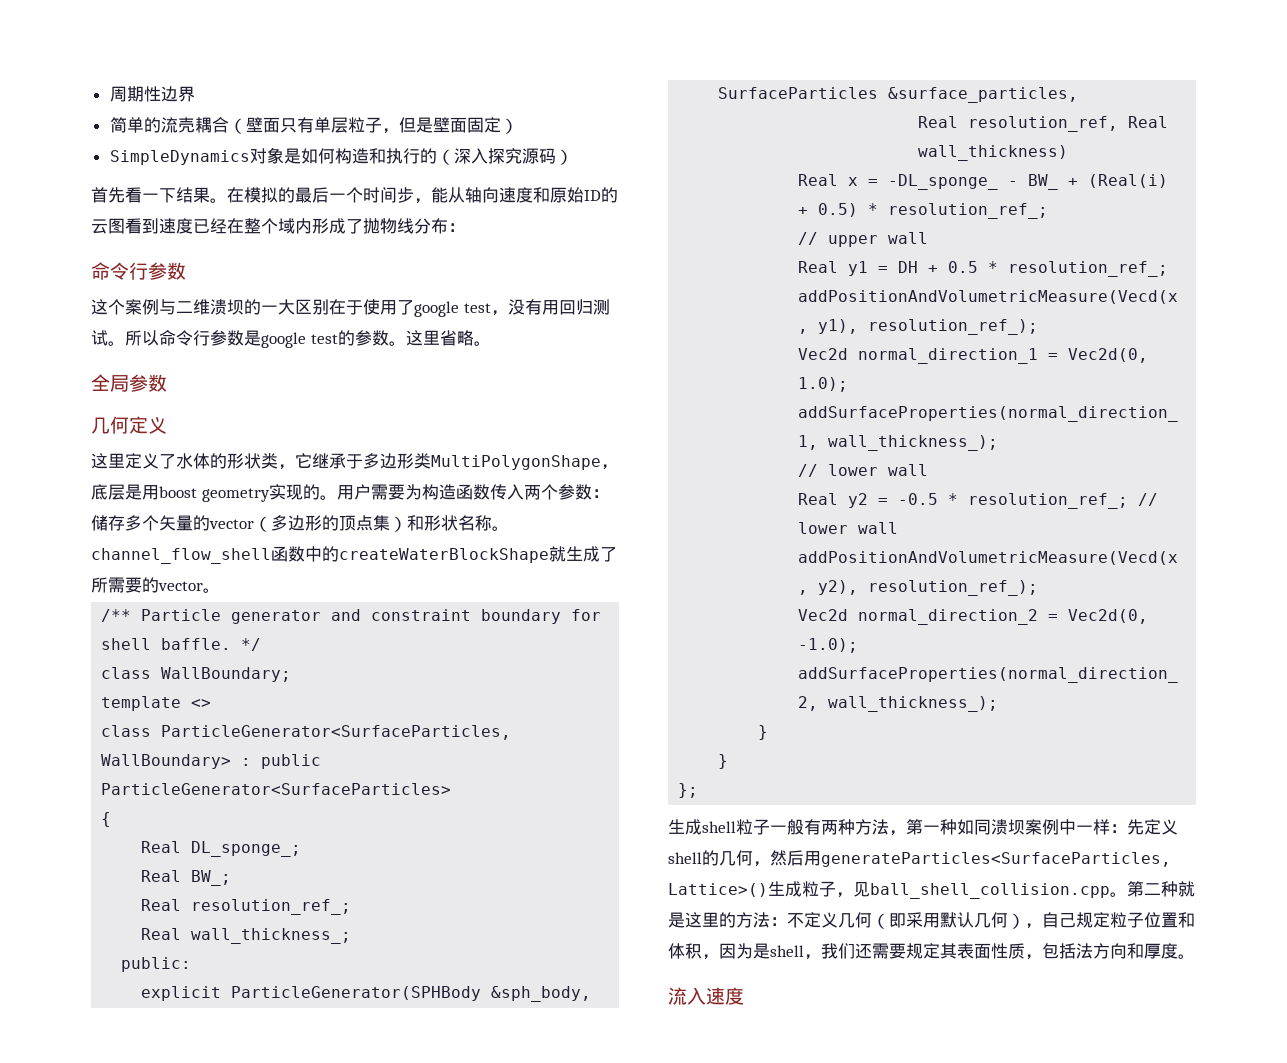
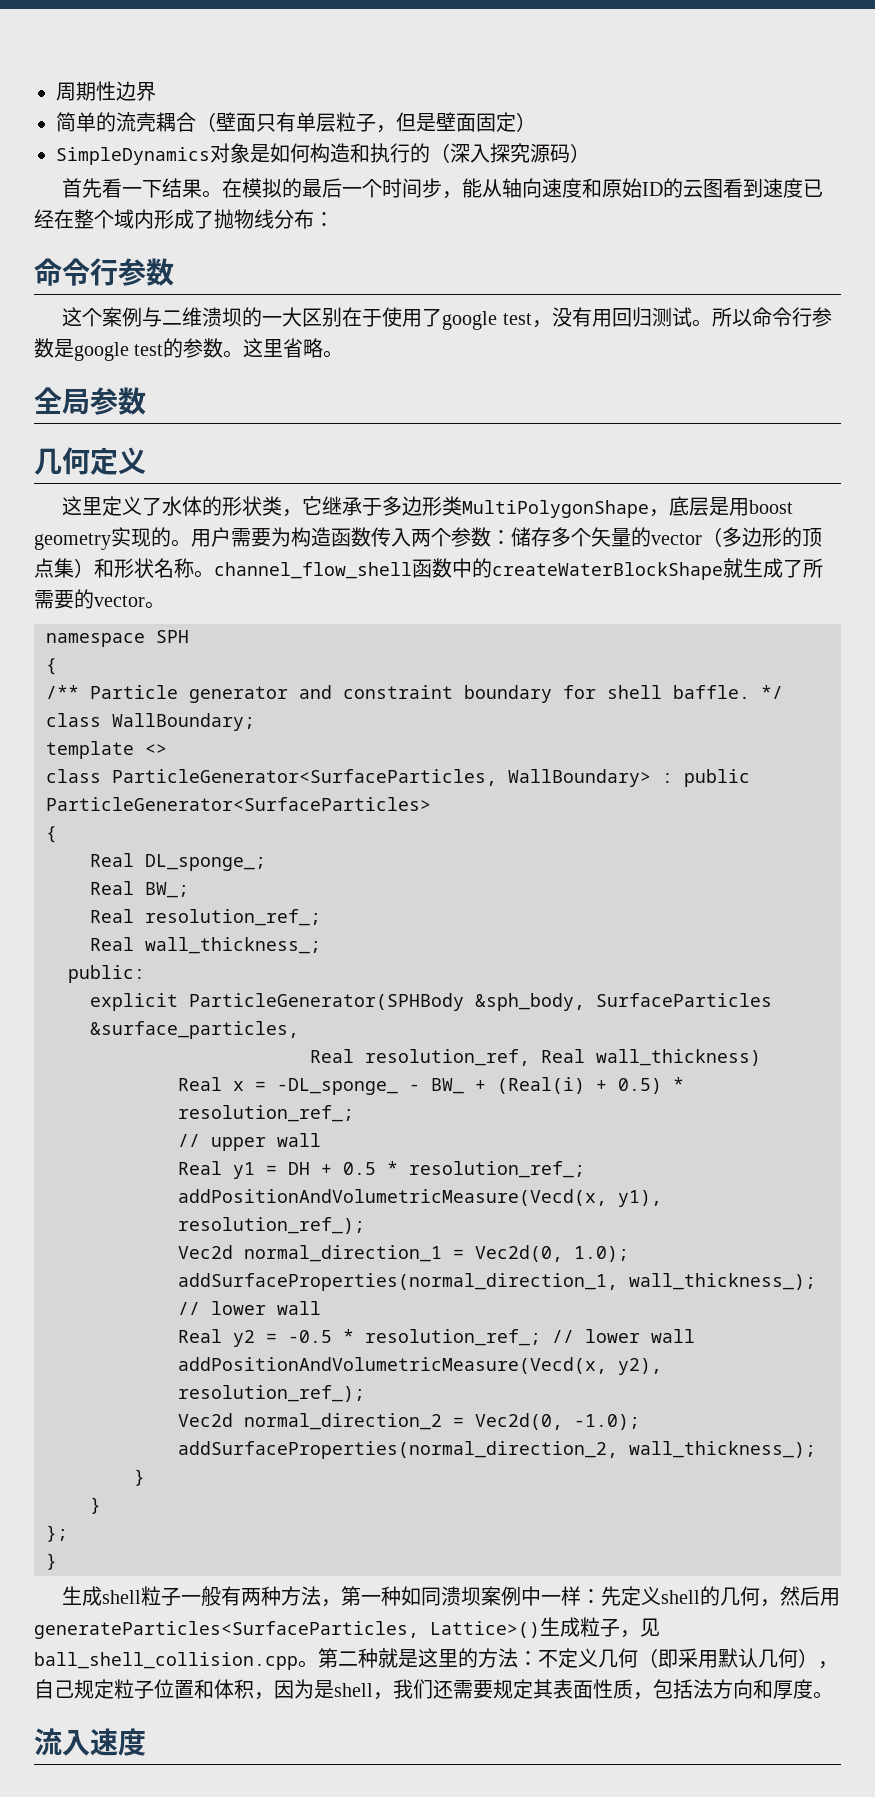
+ namespace SPH
+ {
  };
+ }

